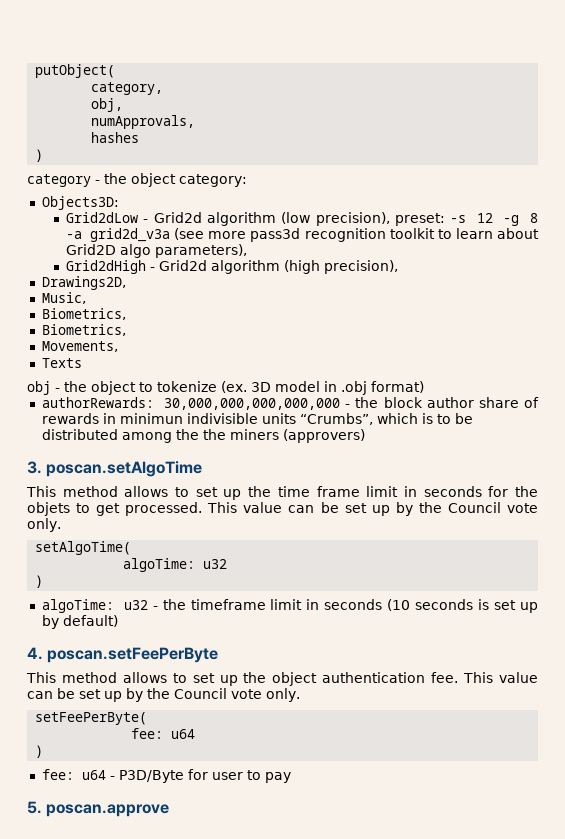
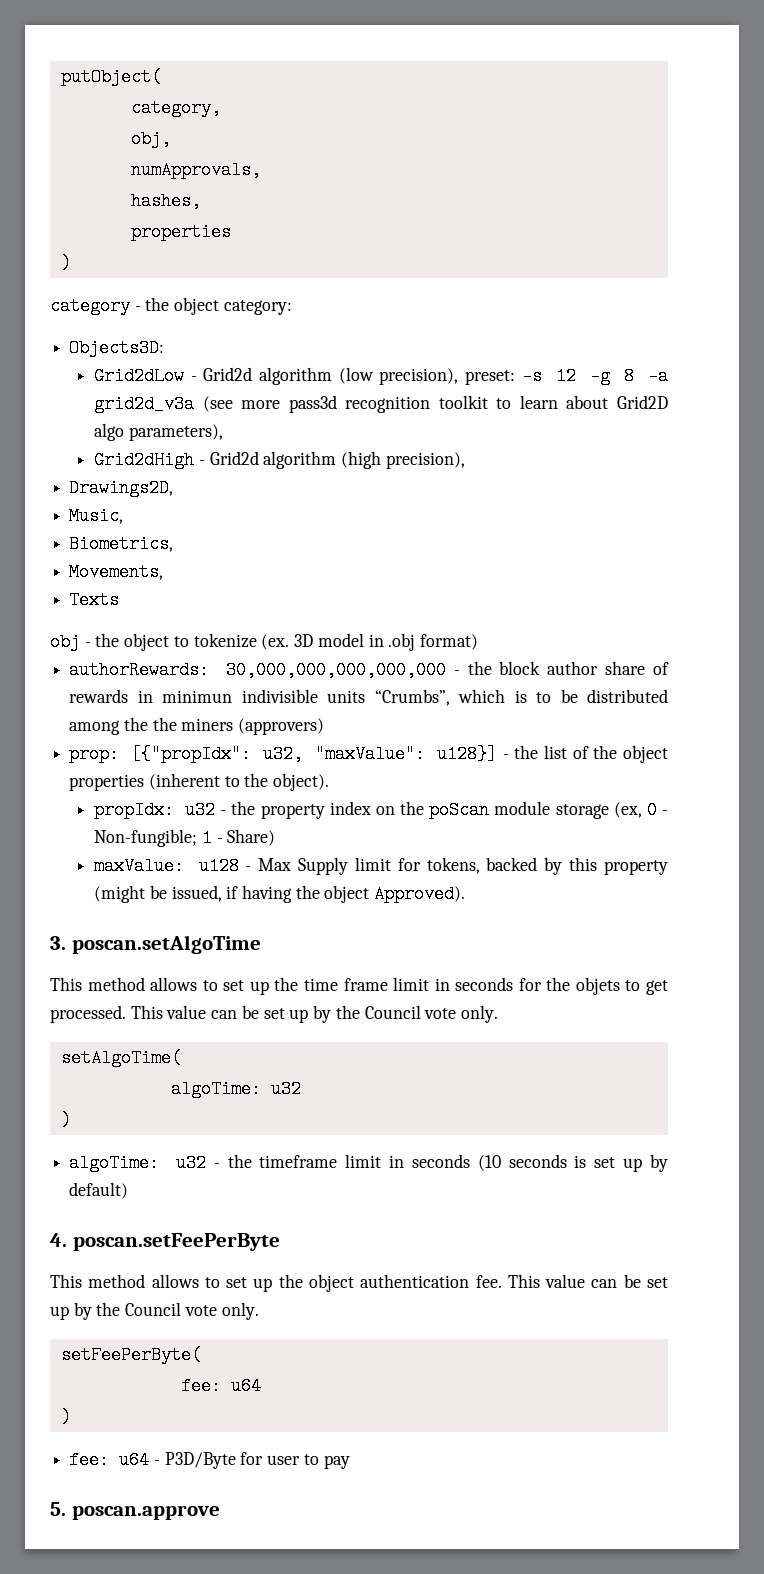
- hashes
+ hashes,
+ properties
  Music,
- Biometrics,
+ prop: [{"propIdx": u32, "maxValue": u128}] - the list of the object properties (inherent to the object).
+ propIdx: u32 - the property index on the poScan module storage (ex, 0 - Non-fungible; 1 - Share)
+ maxValue: u128 - Max Supply limit for tokens, backed by this property (might be issued, if having the object Approved).

